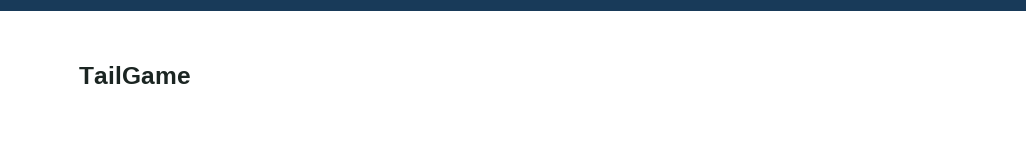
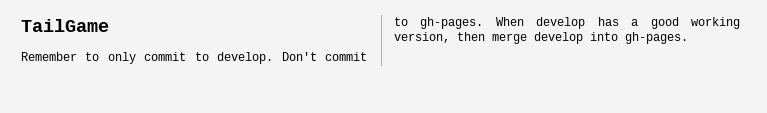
+ Remember to only commit to develop. Don't commit to gh-pages. When develop has a good working version, then merge develop into gh-pages.

